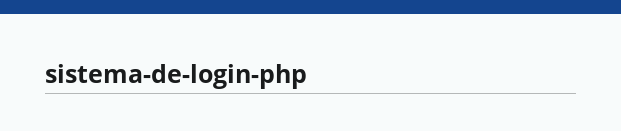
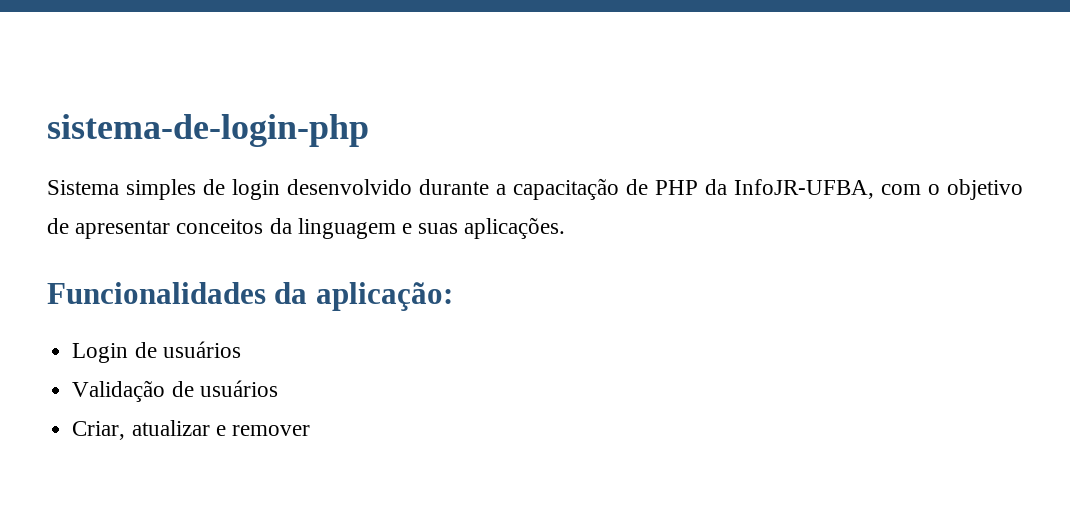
+ Sistema simples de login desenvolvido durante a capacitação de PHP da InfoJR-UFBA, com o objetivo de apresentar conceitos da linguagem e suas aplicações.
+ Funcionalidades da aplicação:
+ Login de usuários
+ Validação de usuários
+ Criar, atualizar e remover

